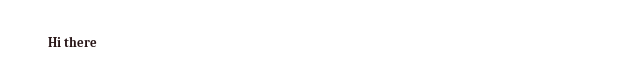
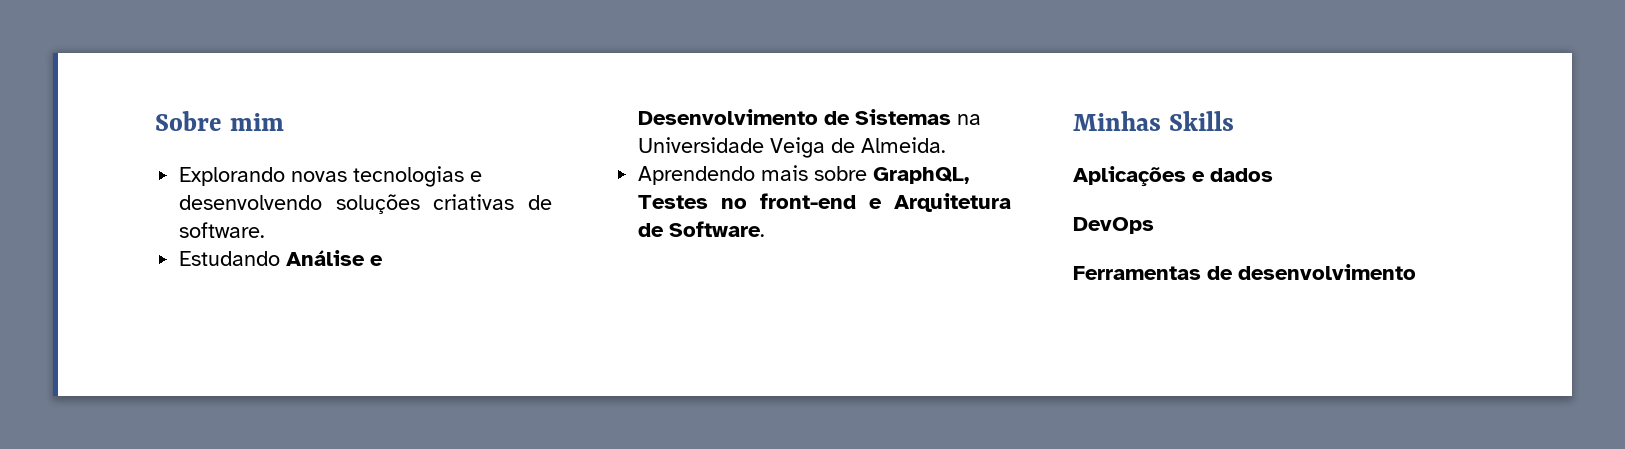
- Hi there
+ Sobre mim
+ Explorando novas tecnologias e desenvolvendo soluções criativas de software.
+ Estudando Análise e Desenvolvimento de Sistemas na Universidade Veiga de Almeida.
+ Aprendendo mais sobre GraphQL, Testes no front-end e Arquitetura de Software.
+ Minhas Skills
+ Aplicações e dados
+ DevOps
+ Ferramentas de desenvolvimento

